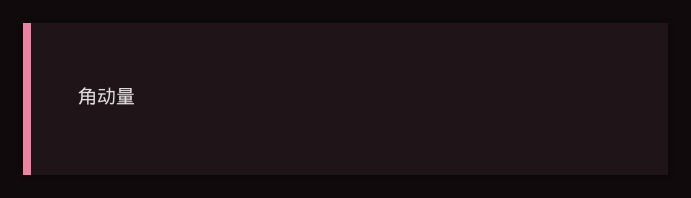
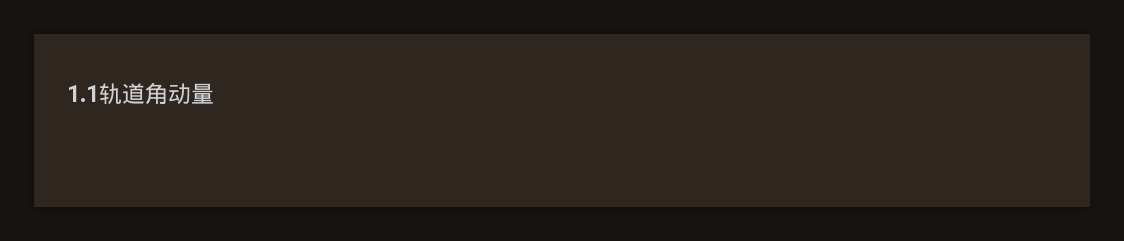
- 角动量
+ 1.1轨道角动量

